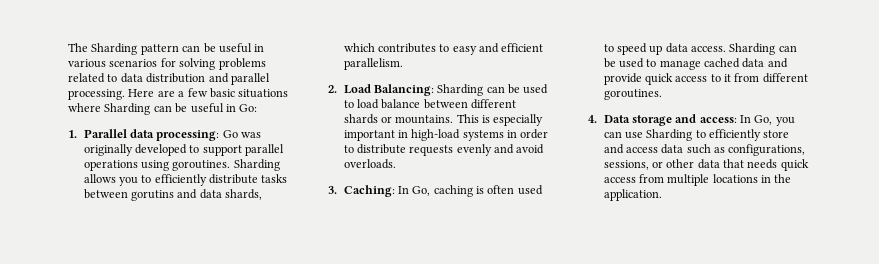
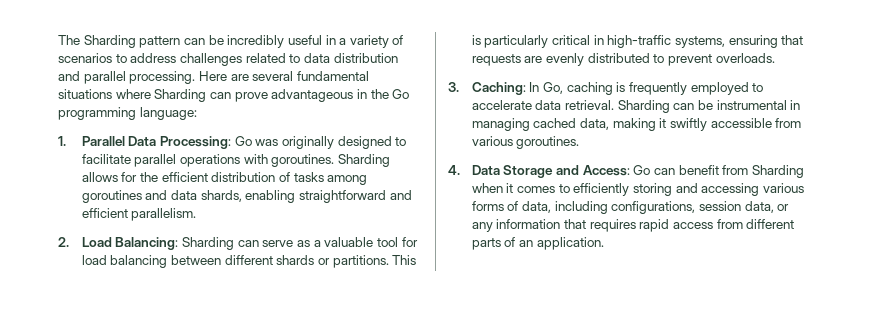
- The Sharding pattern can be useful in various scenarios for solving problems related to data distribution and parallel processing.
+ The Sharding pattern can be incredibly useful in a variety of scenarios to address challenges related to data distribution and parallel processing.
- Here are a few basic situations where Sharding can be useful in Go:
+ Here are several fundamental situations where Sharding can prove advantageous in the Go programming language:
- 1. Parallel data processing: Go was originally developed to support parallel operations using goroutines.
+ 1. Parallel Data Processing: Go was originally designed to facilitate parallel operations with goroutines.
- Sharding allows you to efficiently distribute tasks between gorutins and data shards, which contributes to easy and efficient parallelism.
+ Sharding allows for the efficient distribution of tasks among goroutines and data shards, enabling straightforward and efficient parallelism.
- 2. Load Balancing: Sharding can be used to load balance between different shards or mountains.
+ 2. Load Balancing: Sharding can serve as a valuable tool for load balancing between different shards or partitions.
- This is especially important in high-load systems in order to distribute requests evenly and avoid overloads.
+ This is particularly critical in high-traffic systems, ensuring that requests are evenly distributed to prevent overloads.
- 3. Caching: In Go, caching is often used to speed up data access. Sharding can be used to manage cached data and provide quick access to it from different goroutines.
- 4. Data storage and access: In Go, you can use Sharding to efficiently store and access data such as configurations, sessions, or other data that needs quick access from multiple locations in the application.
+ 3. Caching: In Go, caching is frequently employed to accelerate data retrieval. Sharding can be instrumental in managing cached data, making it swiftly accessible from various goroutines.
+ 4. Data Storage and Access: Go can benefit from Sharding when it comes to efficiently storing and accessing various forms of data, including configurations, session data, or any information that requires rapid access from different parts of an application.

